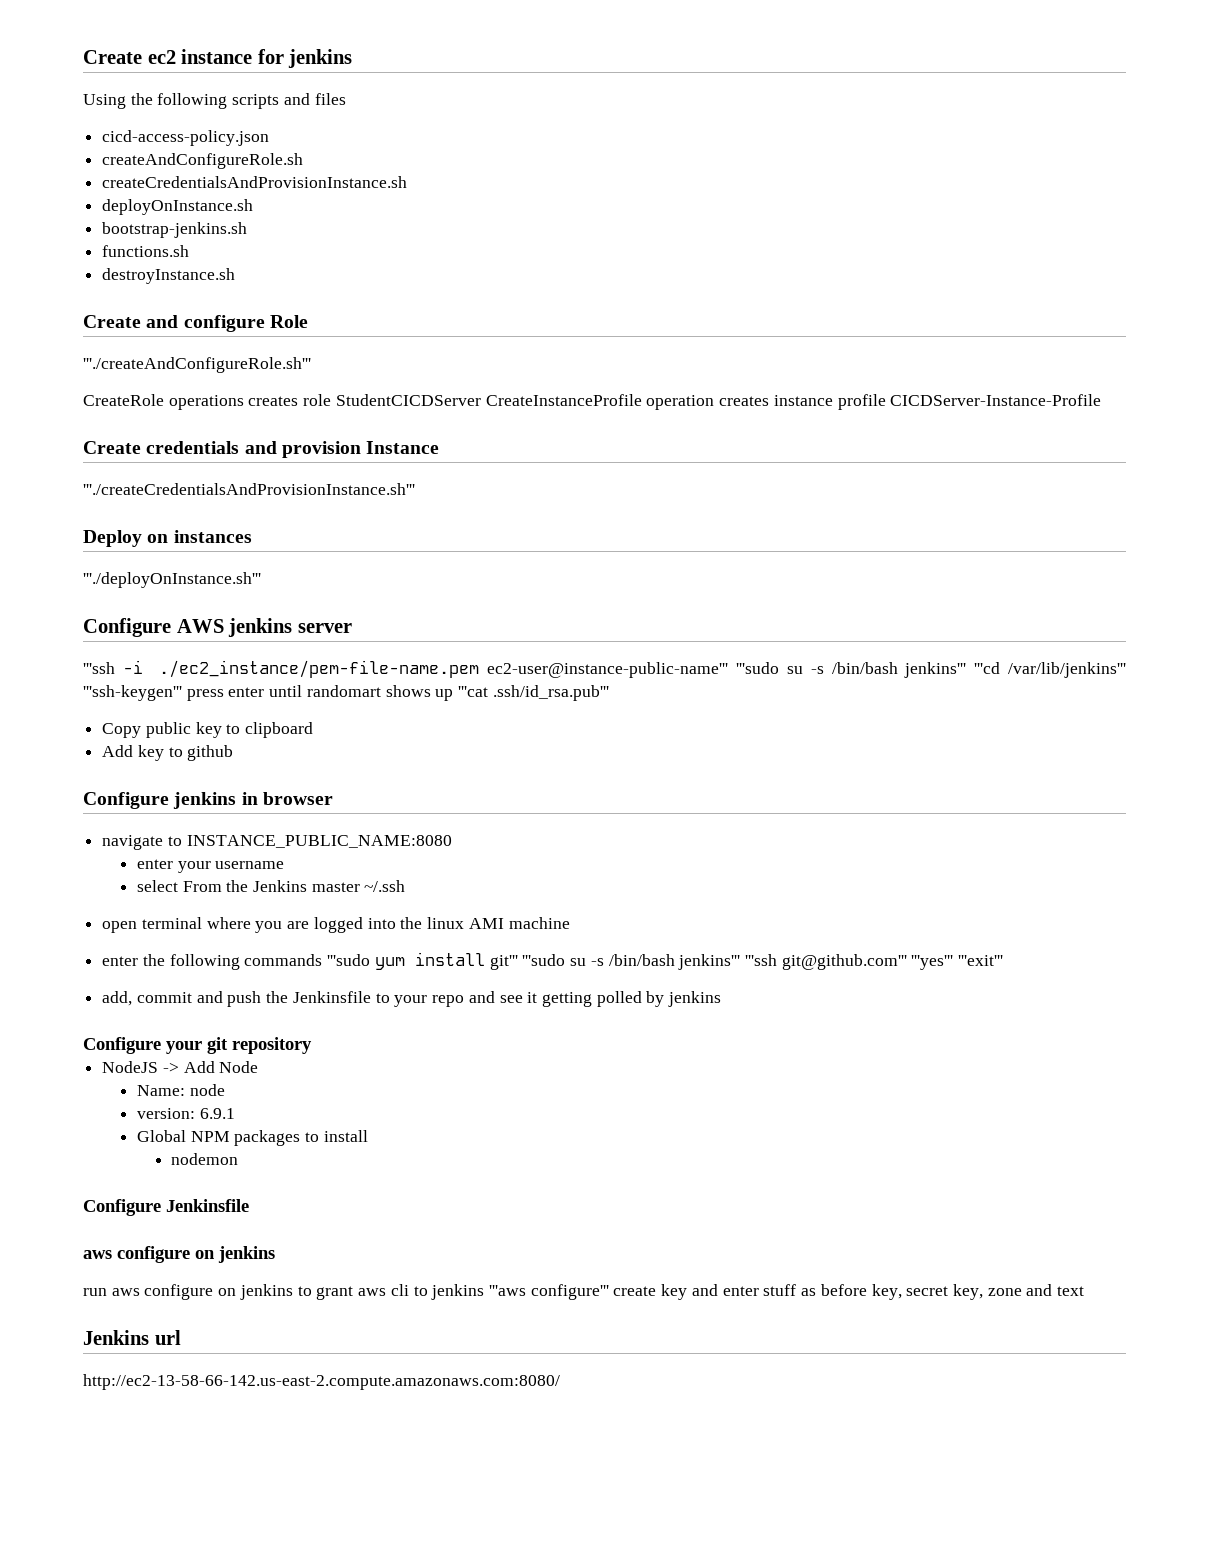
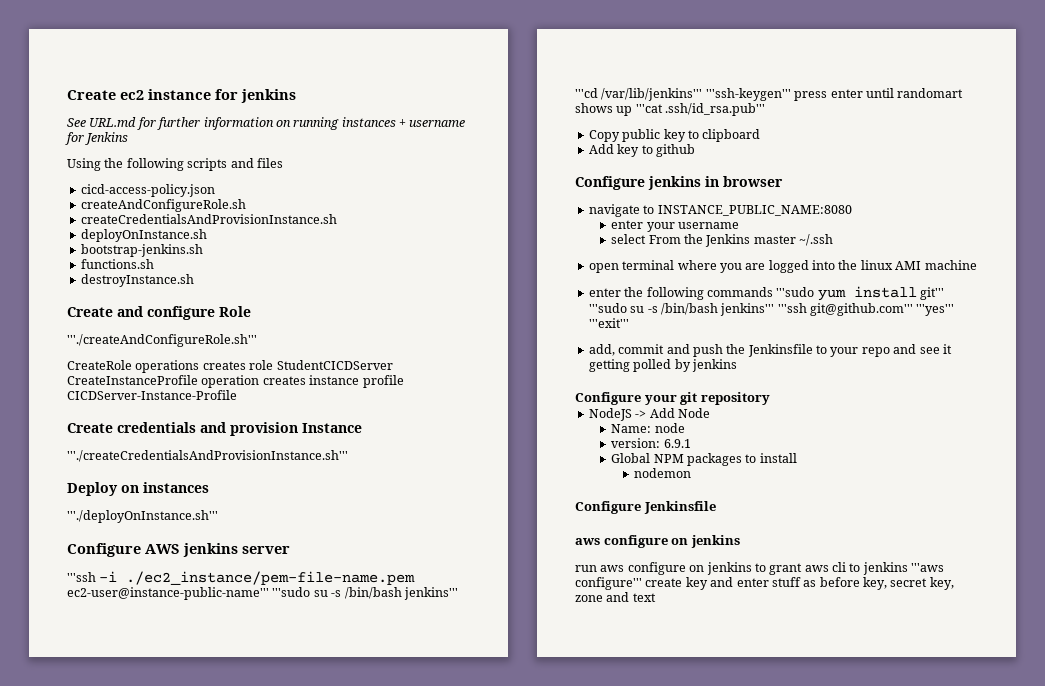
+ See URL.md for further information on running instances + username for Jenkins
- Jenkins url
- http://ec2-13-58-66-142.us-east-2.compute.amazonaws.com:8080/

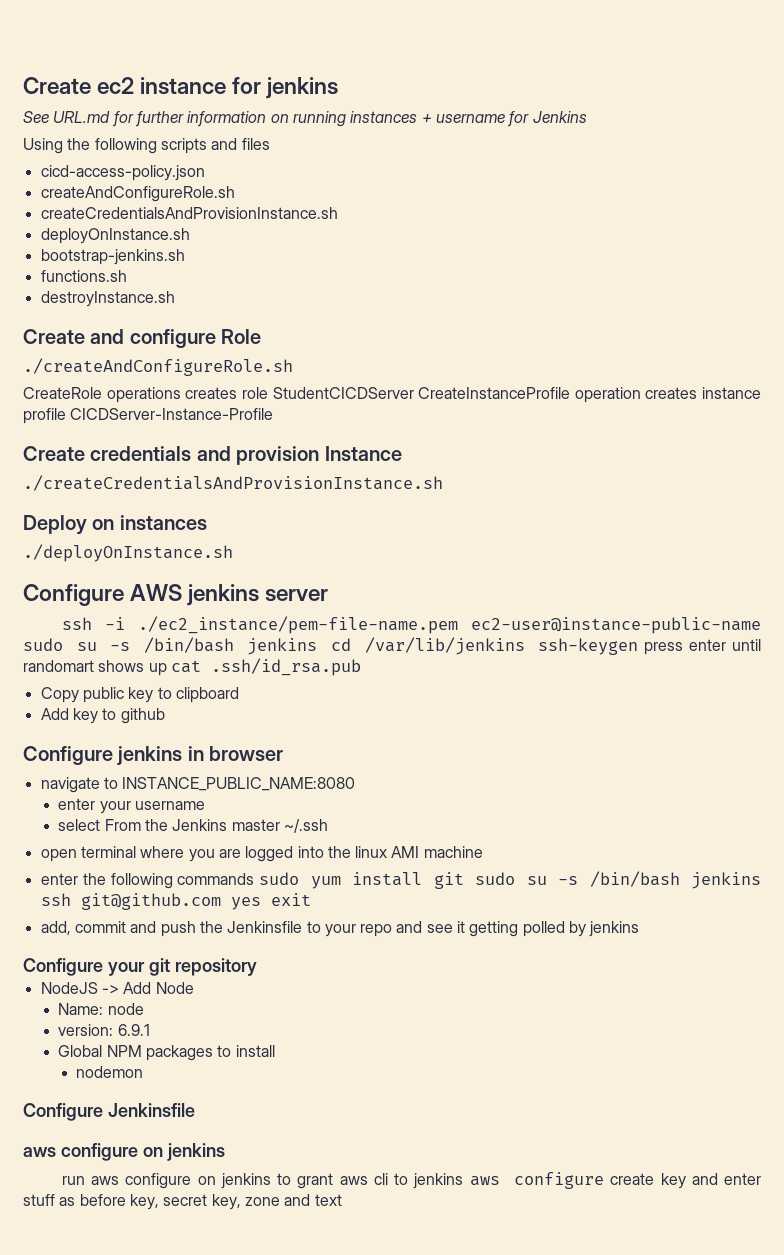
- '''./createAndConfigureRole.sh'''
+ ./createAndConfigureRole.sh
- '''./createCredentialsAndProvisionInstance.sh'''
+ ./createCredentialsAndProvisionInstance.sh
- '''./deployOnInstance.sh'''
+ ./deployOnInstance.sh
- '''ssh -i ./ec2_instance/pem-file-name.pem ec2-user@instance-public-name''' '''sudo su -s /bin/bash jenkins''' '''cd /var/lib/jenkins''' '''ssh-keygen''' press enter until randomart shows up '''cat .ssh/id_rsa.pub'''
+ ssh -i ./ec2_instance/pem-file-name.pem ec2-user@instance-public-name sudo su -s /bin/bash jenkins cd /var/lib/jenkins ssh-keygen press enter until randomart shows up cat .ssh/id_rsa.pub
- enter the following commands '''sudo yum install git''' '''sudo su -s /bin/bash jenkins''' '''ssh git@github.com''' '''yes''' '''exit'''
+ enter the following commands sudo yum install git sudo su -s /bin/bash jenkins ssh git@github.com yes exit
- run aws configure on jenkins to grant aws cli to jenkins '''aws configure''' create key and enter stuff as before key, secret key, zone and text
+ run aws configure on jenkins to grant aws cli to jenkins aws configure create key and enter stuff as before key, secret key, zone and text

